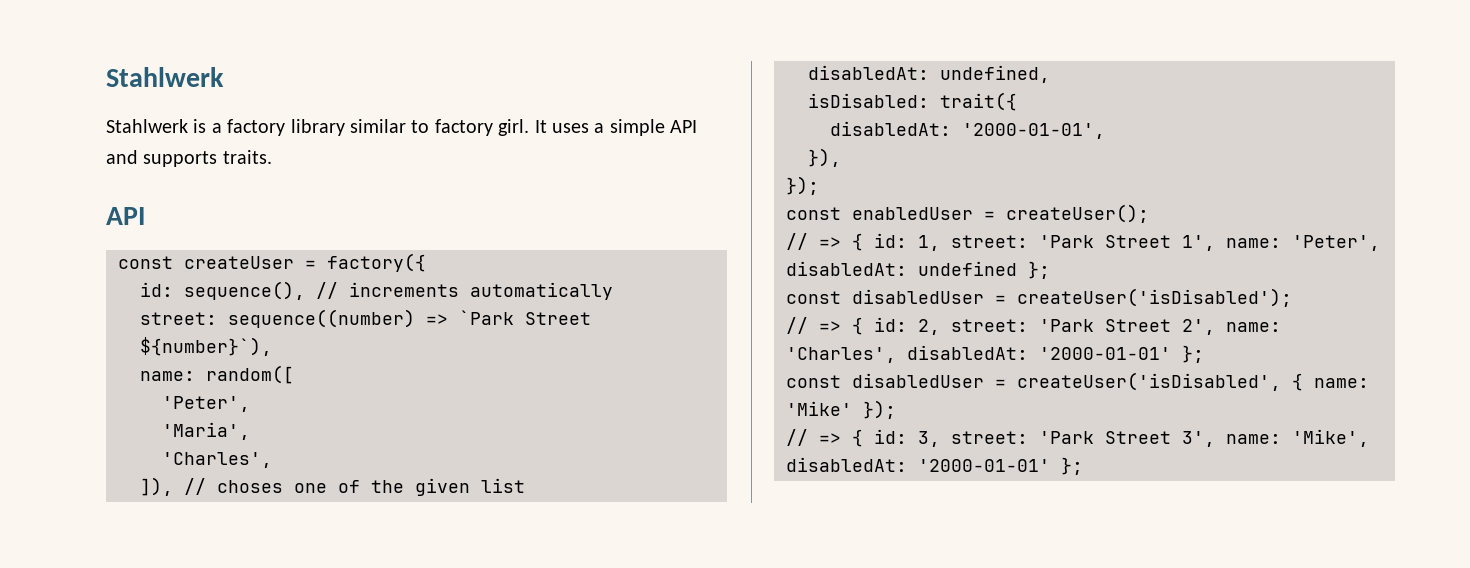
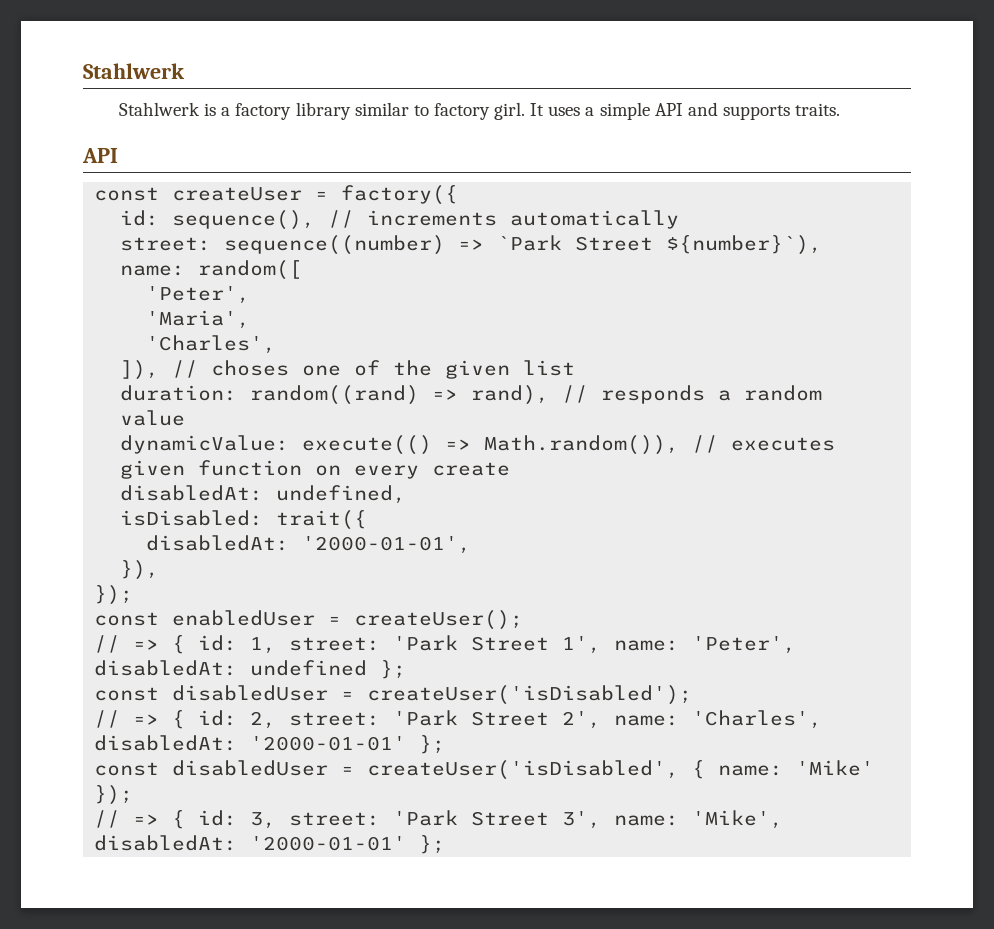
+ duration: random((rand) => rand), // responds a random value
+ dynamicValue: execute(() => Math.random()), // executes given function on every create

